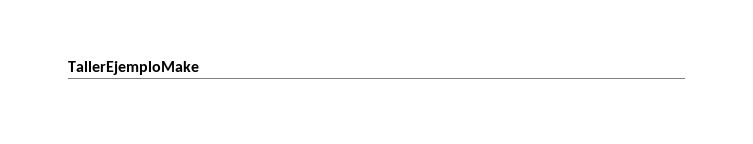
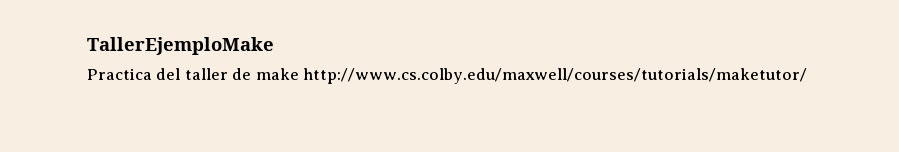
+ Practica del taller de make http://www.cs.colby.edu/maxwell/courses/tutorials/maketutor/

